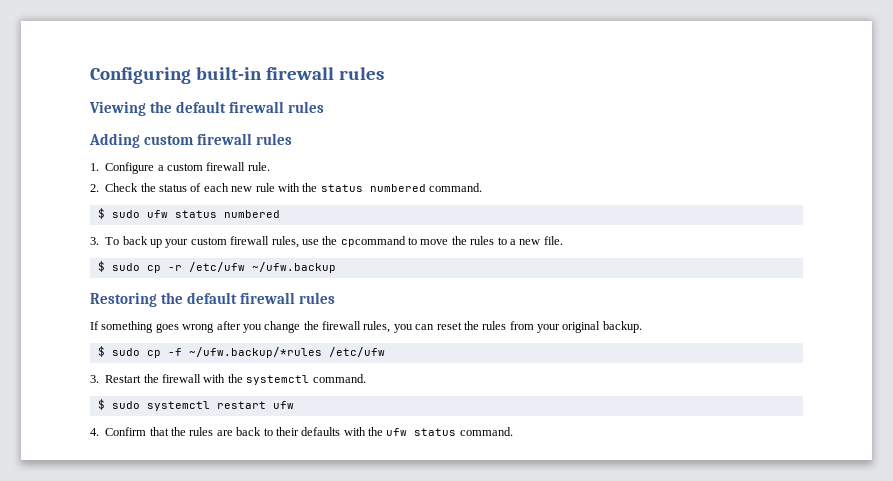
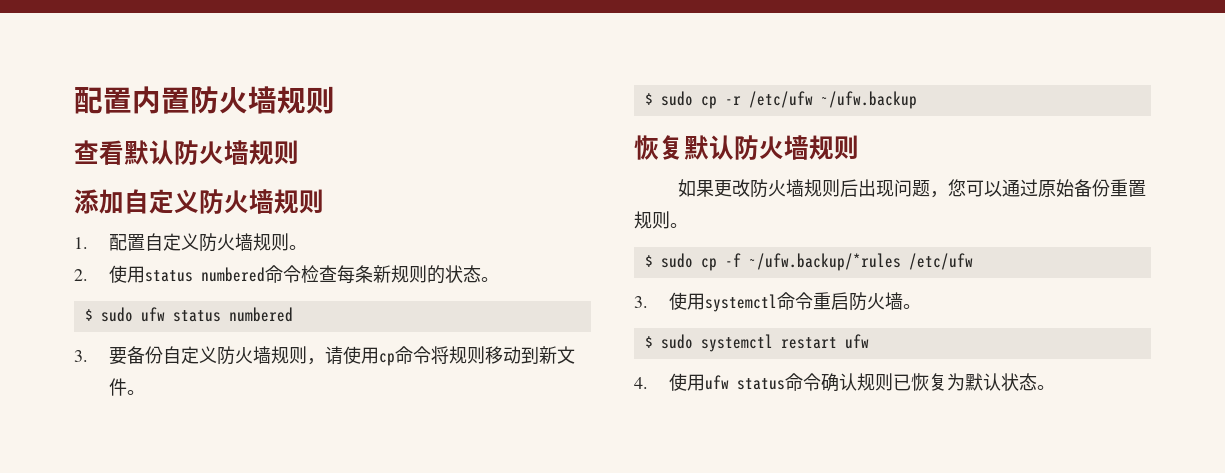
- Configuring built-in firewall rules
- Viewing the default firewall rules
- Adding custom firewall rules
- 1. Configure a custom firewall rule.
- 2. Check the status of each new rule with the status numbered command.
+ 配置内置防火墙规则
+ 查看默认防火墙规则
+ 添加自定义防火墙规则
+ 1.配置自定义防火墙规则。
+ 2.使用status numbered命令检查每条新规则的状态。
- 3. To back up your custom firewall rules, use the cpcommand to move the rules to a new file.
+ 3.要备份自定义防火墙规则，请使用cp命令将规则移动到新文件。
- Restoring the default firewall rules
- If something goes wrong after you change the firewall rules, you can reset the rules from your original backup.
+ 恢复默认防火墙规则
+ 如果更改防火墙规则后出现问题，您可以通过原始备份重置规则。
- 3. Restart the firewall with the systemctl command.
+ 3.使用systemctl命令重启防火墙。
- 4. Confirm that the rules are back to their defaults with the ufw status command.
+ 4.使用ufw status命令确认规则已恢复为默认状态。

